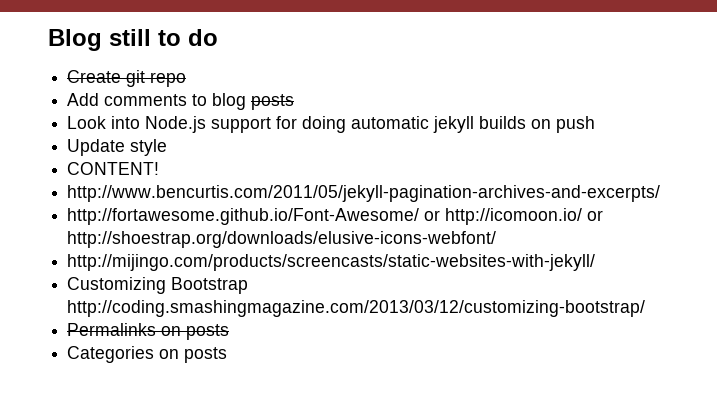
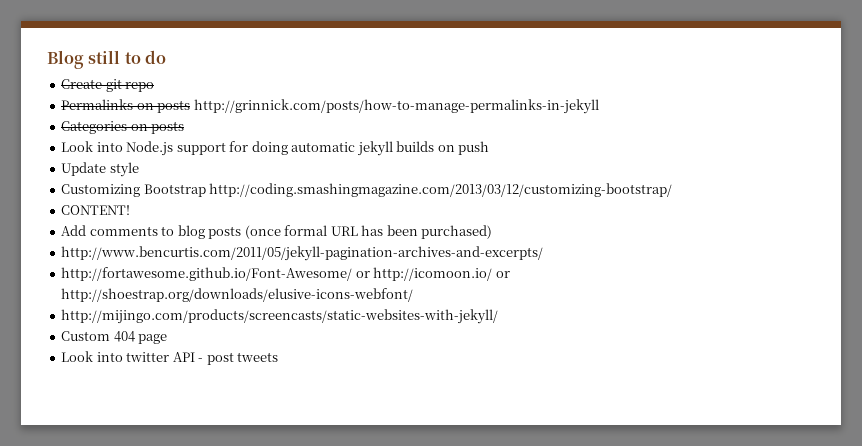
- Add comments to blog posts
+ Permalinks on posts http://grinnick.com/posts/how-to-manage-permalinks-in-jekyll
+ Categories on posts
+ Customizing Bootstrap http://coding.smashingmagazine.com/2013/03/12/customizing-bootstrap/
  CONTENT!
+ Add comments to blog posts (once formal URL has been purchased)
- Customizing Bootstrap http://coding.smashingmagazine.com/2013/03/12/customizing-bootstrap/
- Permalinks on posts
- Categories on posts
+ Custom 404 page
+ Look into twitter API - post tweets

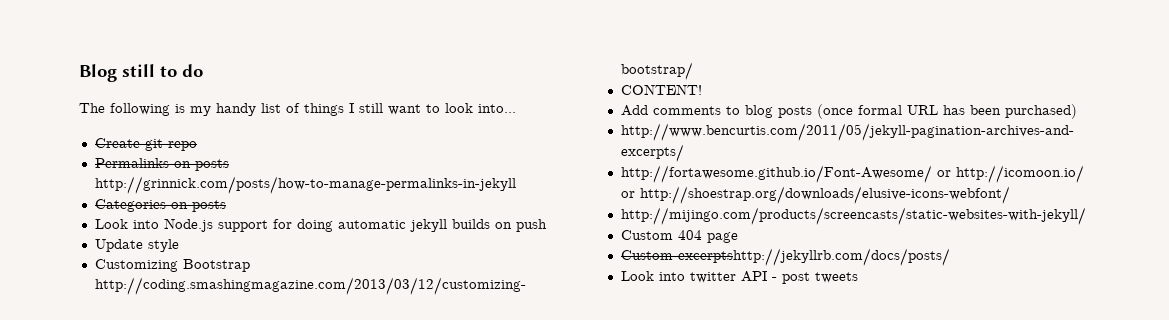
+ The following is my handy list of things I still want to look into...
+ Custom excerptshttp://jekyllrb.com/docs/posts/

